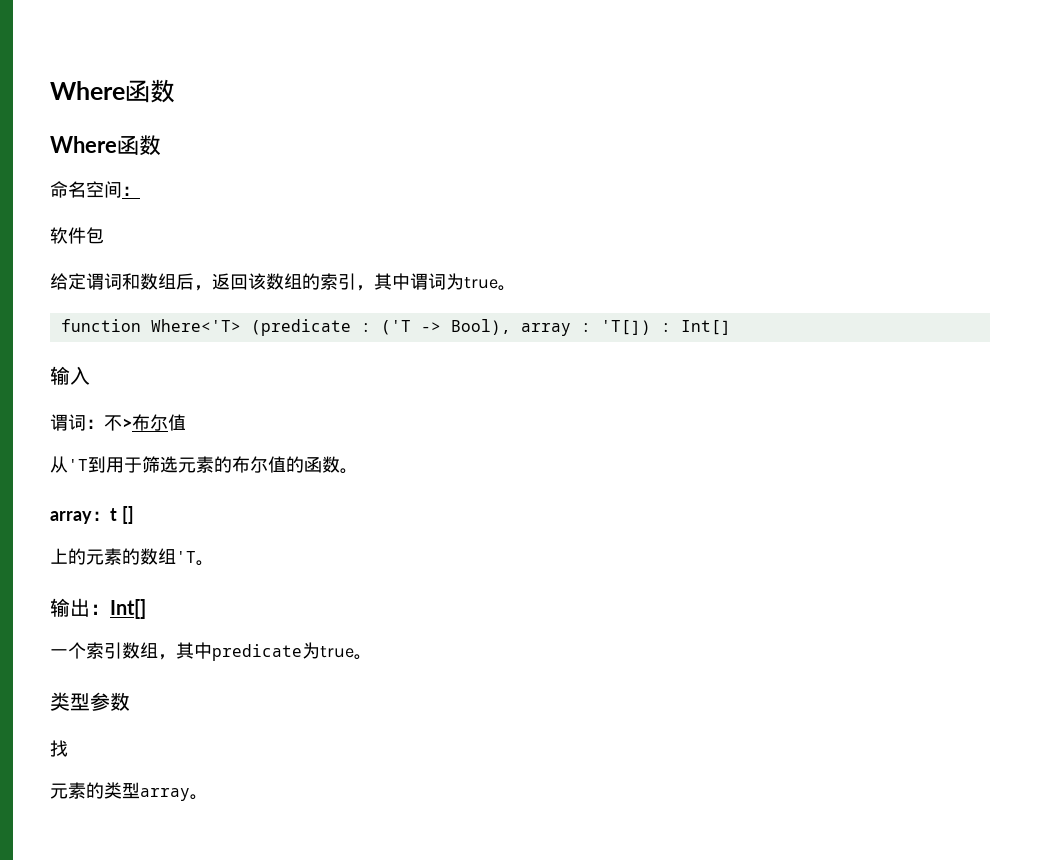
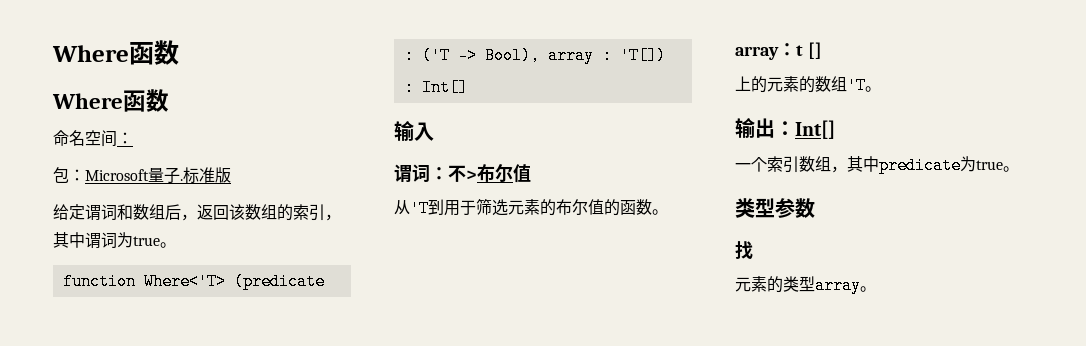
- 软件包
+ 包：Microsoft量子.标准版

